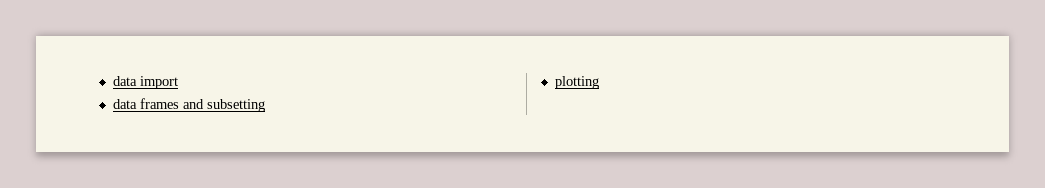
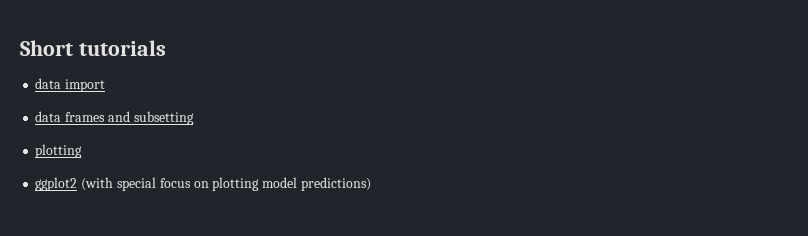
+ Short tutorials
+ ggplot2 (with special focus on plotting model predictions)

